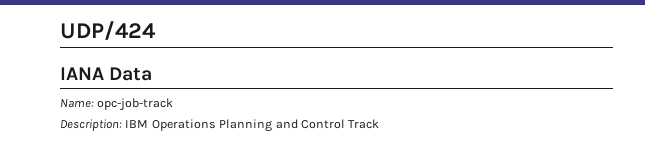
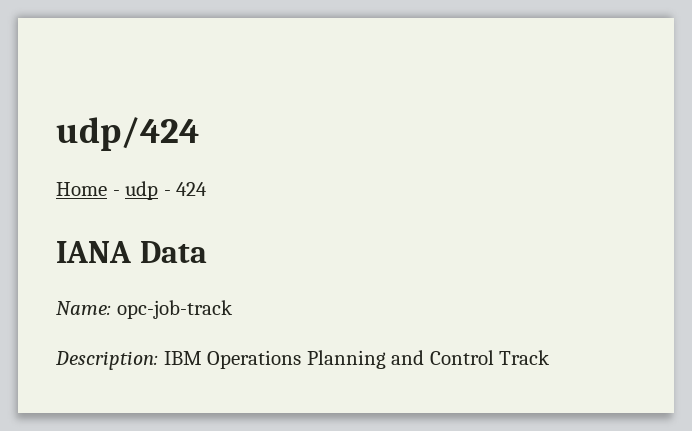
- UDP/424
+ udp/424
+ Home - udp - 424

